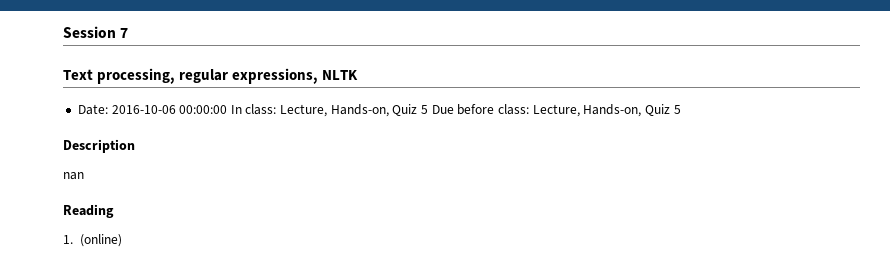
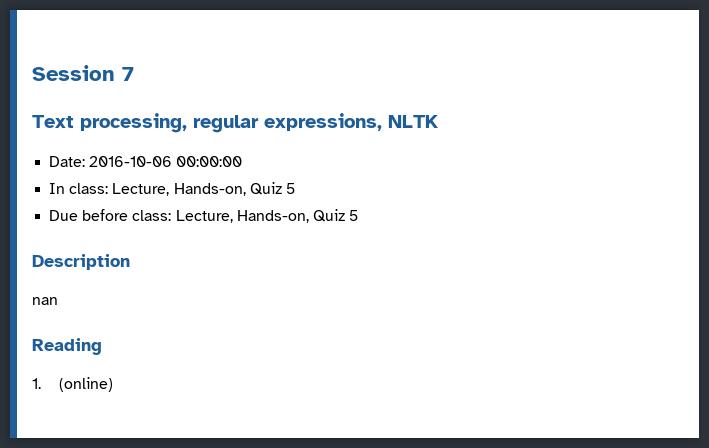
- Date: 2016-10-06 00:00:00 In class: Lecture, Hands-on, Quiz 5 Due before class: Lecture, Hands-on, Quiz 5
+ Date: 2016-10-06 00:00:00
+ In class: Lecture, Hands-on, Quiz 5
+ Due before class: Lecture, Hands-on, Quiz 5

